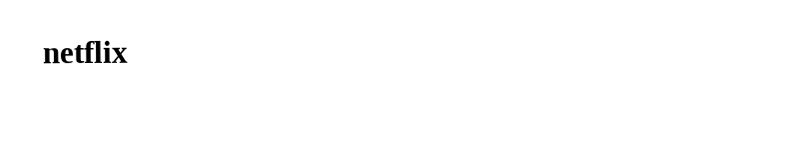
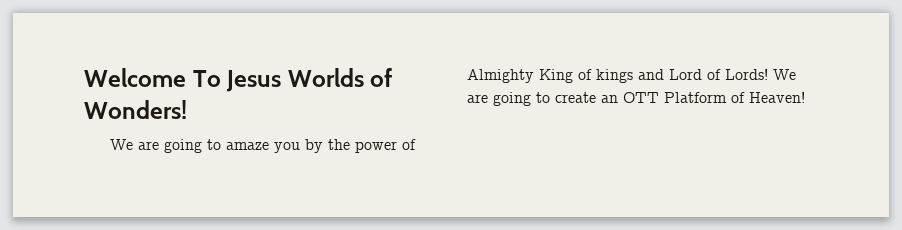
- netflix
+ Welcome To Jesus Worlds of Wonders!
+ We are going to amaze you by the power of Almighty King of kings and Lord of Lords! We are going to create an OTT Platform of Heaven!

